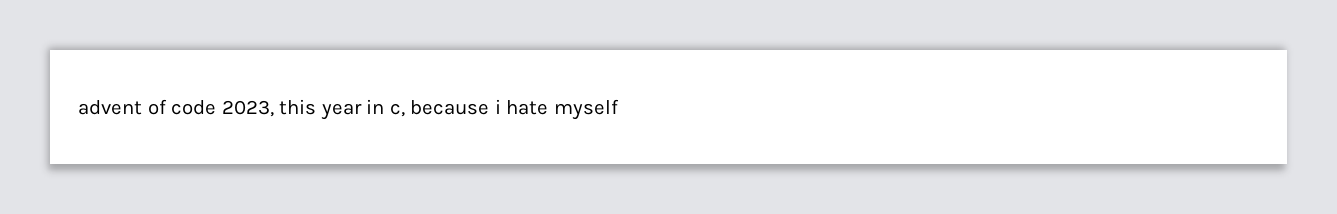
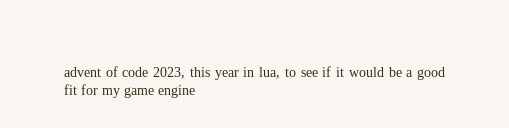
- advent of code 2023, this year in c, because i hate myself
+ advent of code 2023, this year in lua, to see if it would be a good fit for my game engine

